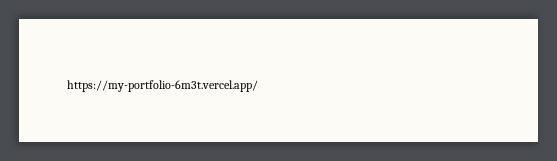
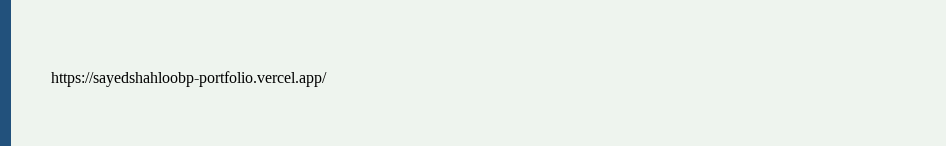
- https://my-portfolio-6m3t.vercel.app/
+ https://sayedshahloobp-portfolio.vercel.app/

